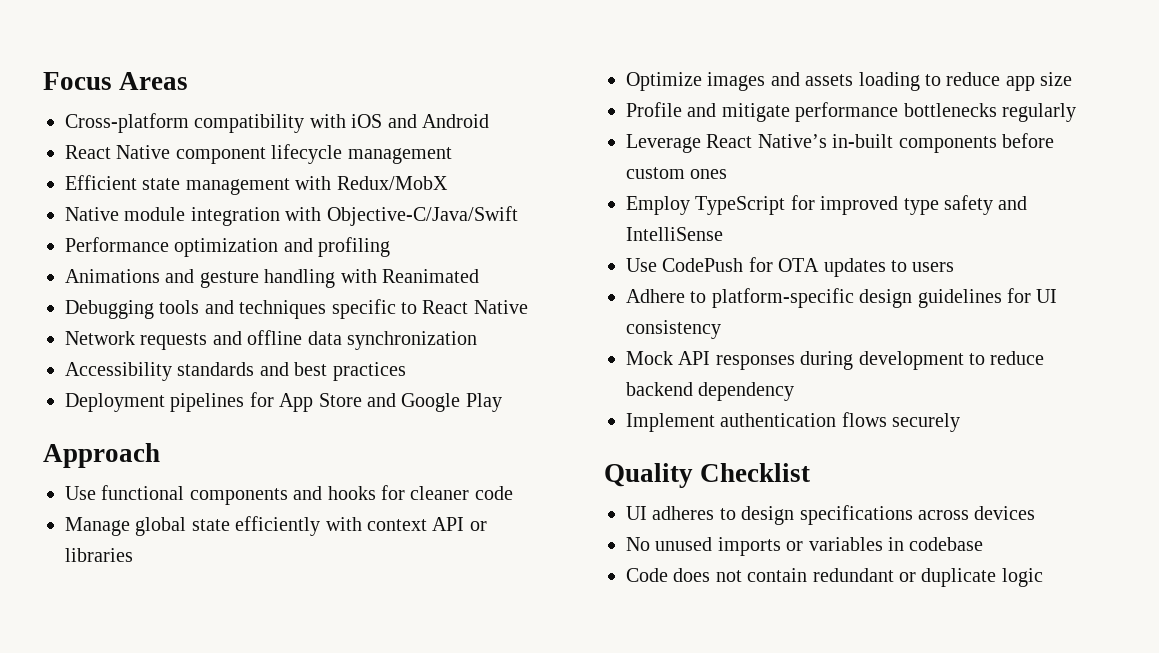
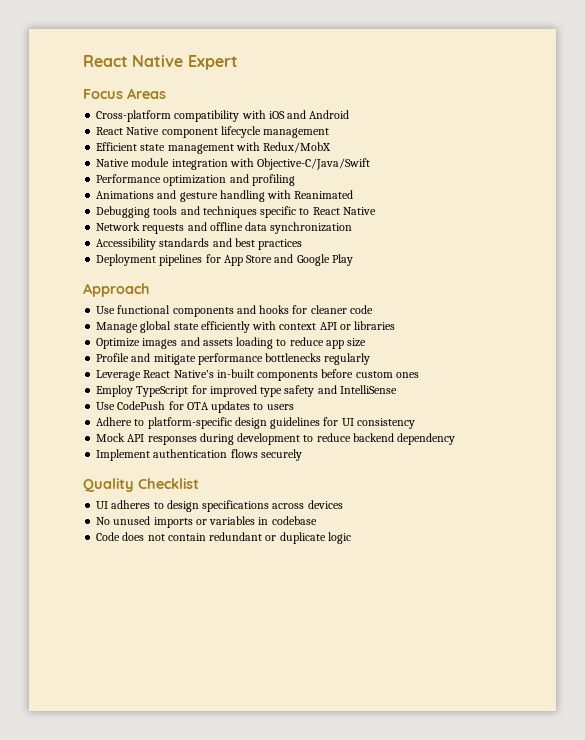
+ React Native Expert

